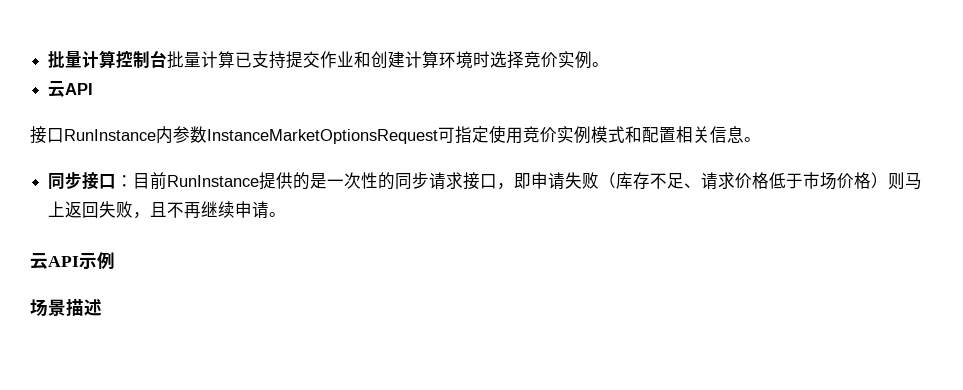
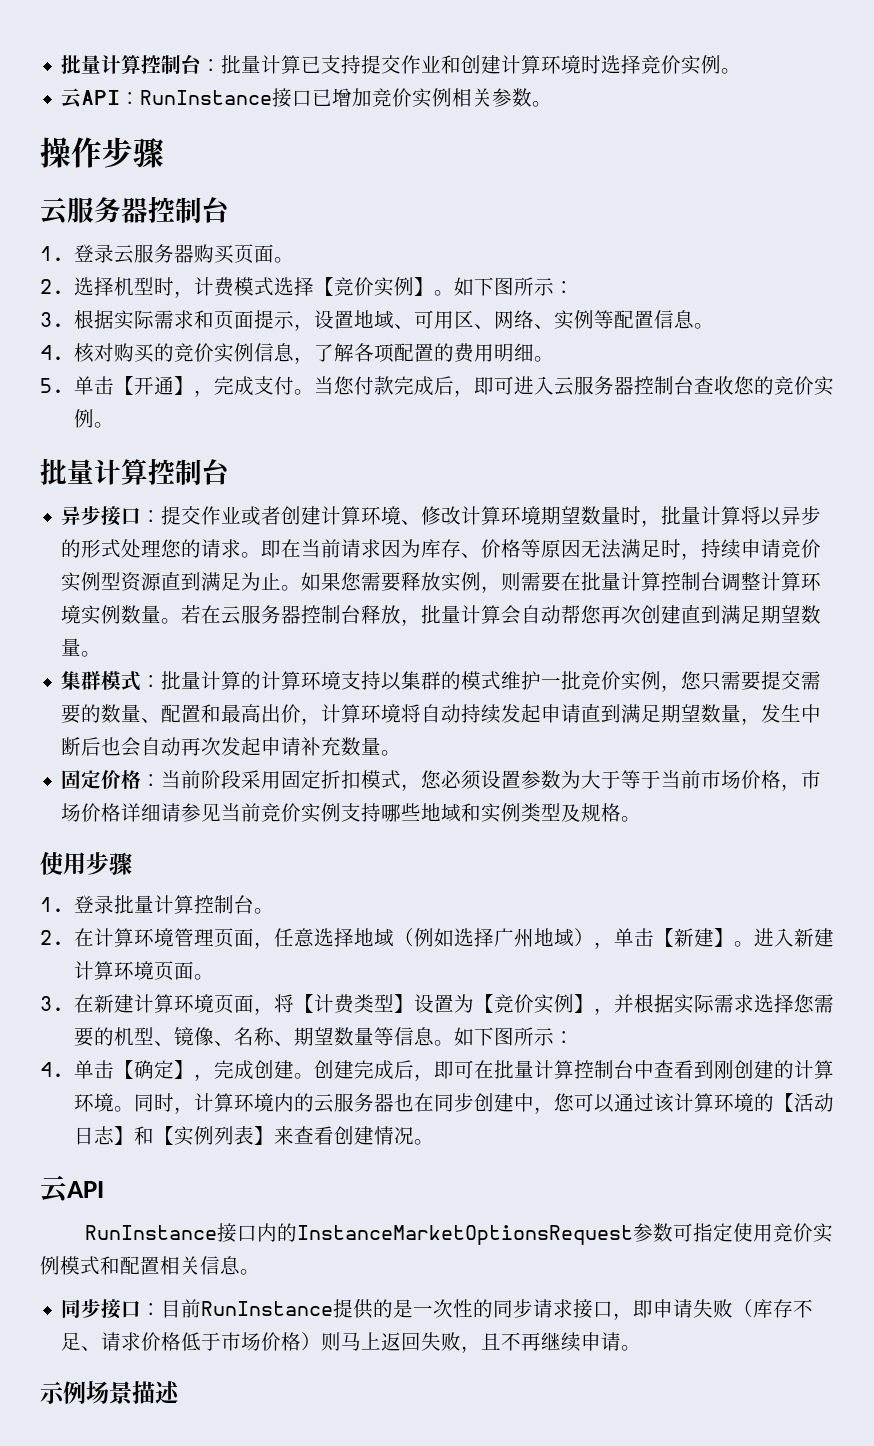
- 批量计算控制台批量计算已支持提交作业和创建计算环境时选择竞价实例。
+ 批量计算控制台：批量计算已支持提交作业和创建计算环境时选择竞价实例。
+ 云API：RunInstance接口已增加竞价实例相关参数。
+ 操作步骤
+ 云服务器控制台
+ 1.登录云服务器购买页面。
+ 2.选择机型时，计费模式选择【竞价实例】。如下图所示：
+ 3.根据实际需求和页面提示，设置地域、可用区、网络、实例等配置信息。
+ 4.核对购买的竞价实例信息，了解各项配置的费用明细。
+ 5.单击【开通】，完成支付。当您付款完成后，即可进入云服务器控制台查收您的竞价实例。
+ 批量计算控制台
+ 异步接口：提交作业或者创建计算环境、修改计算环境期望数量时，批量计算将以异步的形式处理您的请求。即在当前请求因为库存、价格等原因无法满足时，持续申请竞价实例型资源直到满足为止。如果您需要释放实例，则需要在批量计算控制台调整计算环境实例数量。若在云服务器控制台释放，批量计算会自动帮您再次创建直到满足期望数量。
+ 集群模式：批量计算的计算环境支持以集群的模式维护一批竞价实例，您只需要提交需要的数量、配置和最高出价，计算环境将自动持续发起申请直到满足期望数量，发生中断后也会自动再次发起申请补充数量。
+ 固定价格：当前阶段采用固定折扣模式，您必须设置参数为大于等于当前市场价格，市场价格详细请参见当前竞价实例支持哪些地域和实例类型及规格。
+ 使用步骤
+ 1.登录批量计算控制台。
+ 2.在计算环境管理页面，任意选择地域（例如选择广州地域），单击【新建】。进入新建计算环境页面。
+ 3.在新建计算环境页面，将【计费类型】设置为【竞价实例】，并根据实际需求选择您需要的机型、镜像、名称、期望数量等信息。如下图所示：
+ 4.单击【确定】，完成创建。创建完成后，即可在批量计算控制台中查看到刚创建的计算环境。同时，计算环境内的云服务器也在同步创建中，您可以通过该计算环境的【活动日志】和【实例列表】来查看创建情况。
  云API
- 接口RunInstance内参数InstanceMarketOptionsRequest可指定使用竞价实例模式和配置相关信息。
+ RunInstance接口内的InstanceMarketOptionsRequest参数可指定使用竞价实例模式和配置相关信息。
- 云API示例
- 场景描述
+ 示例场景描述

